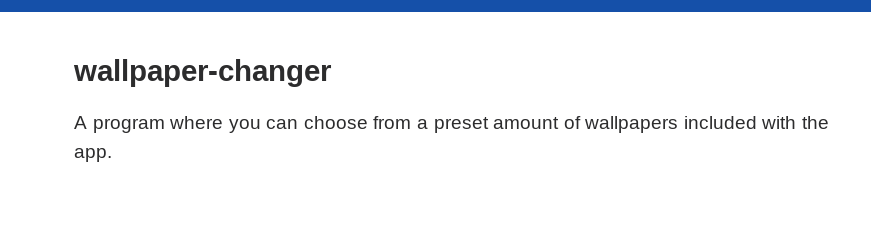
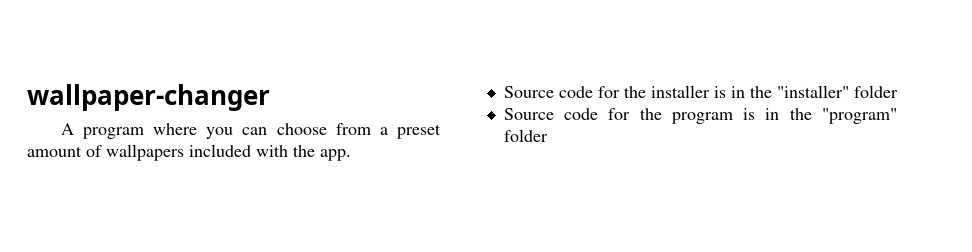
+ Source code for the installer is in the "installer" folder
+ Source code for the program is in the "program" folder

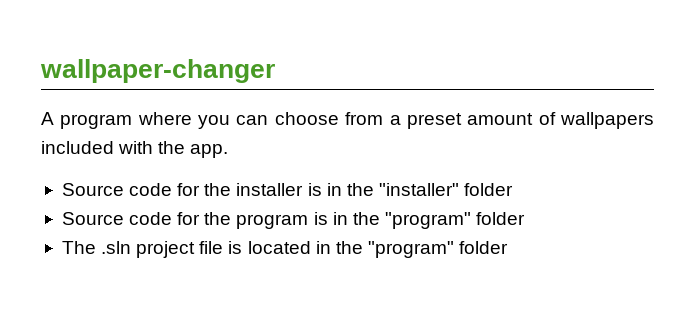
+ The .sln project file is located in the "program" folder

